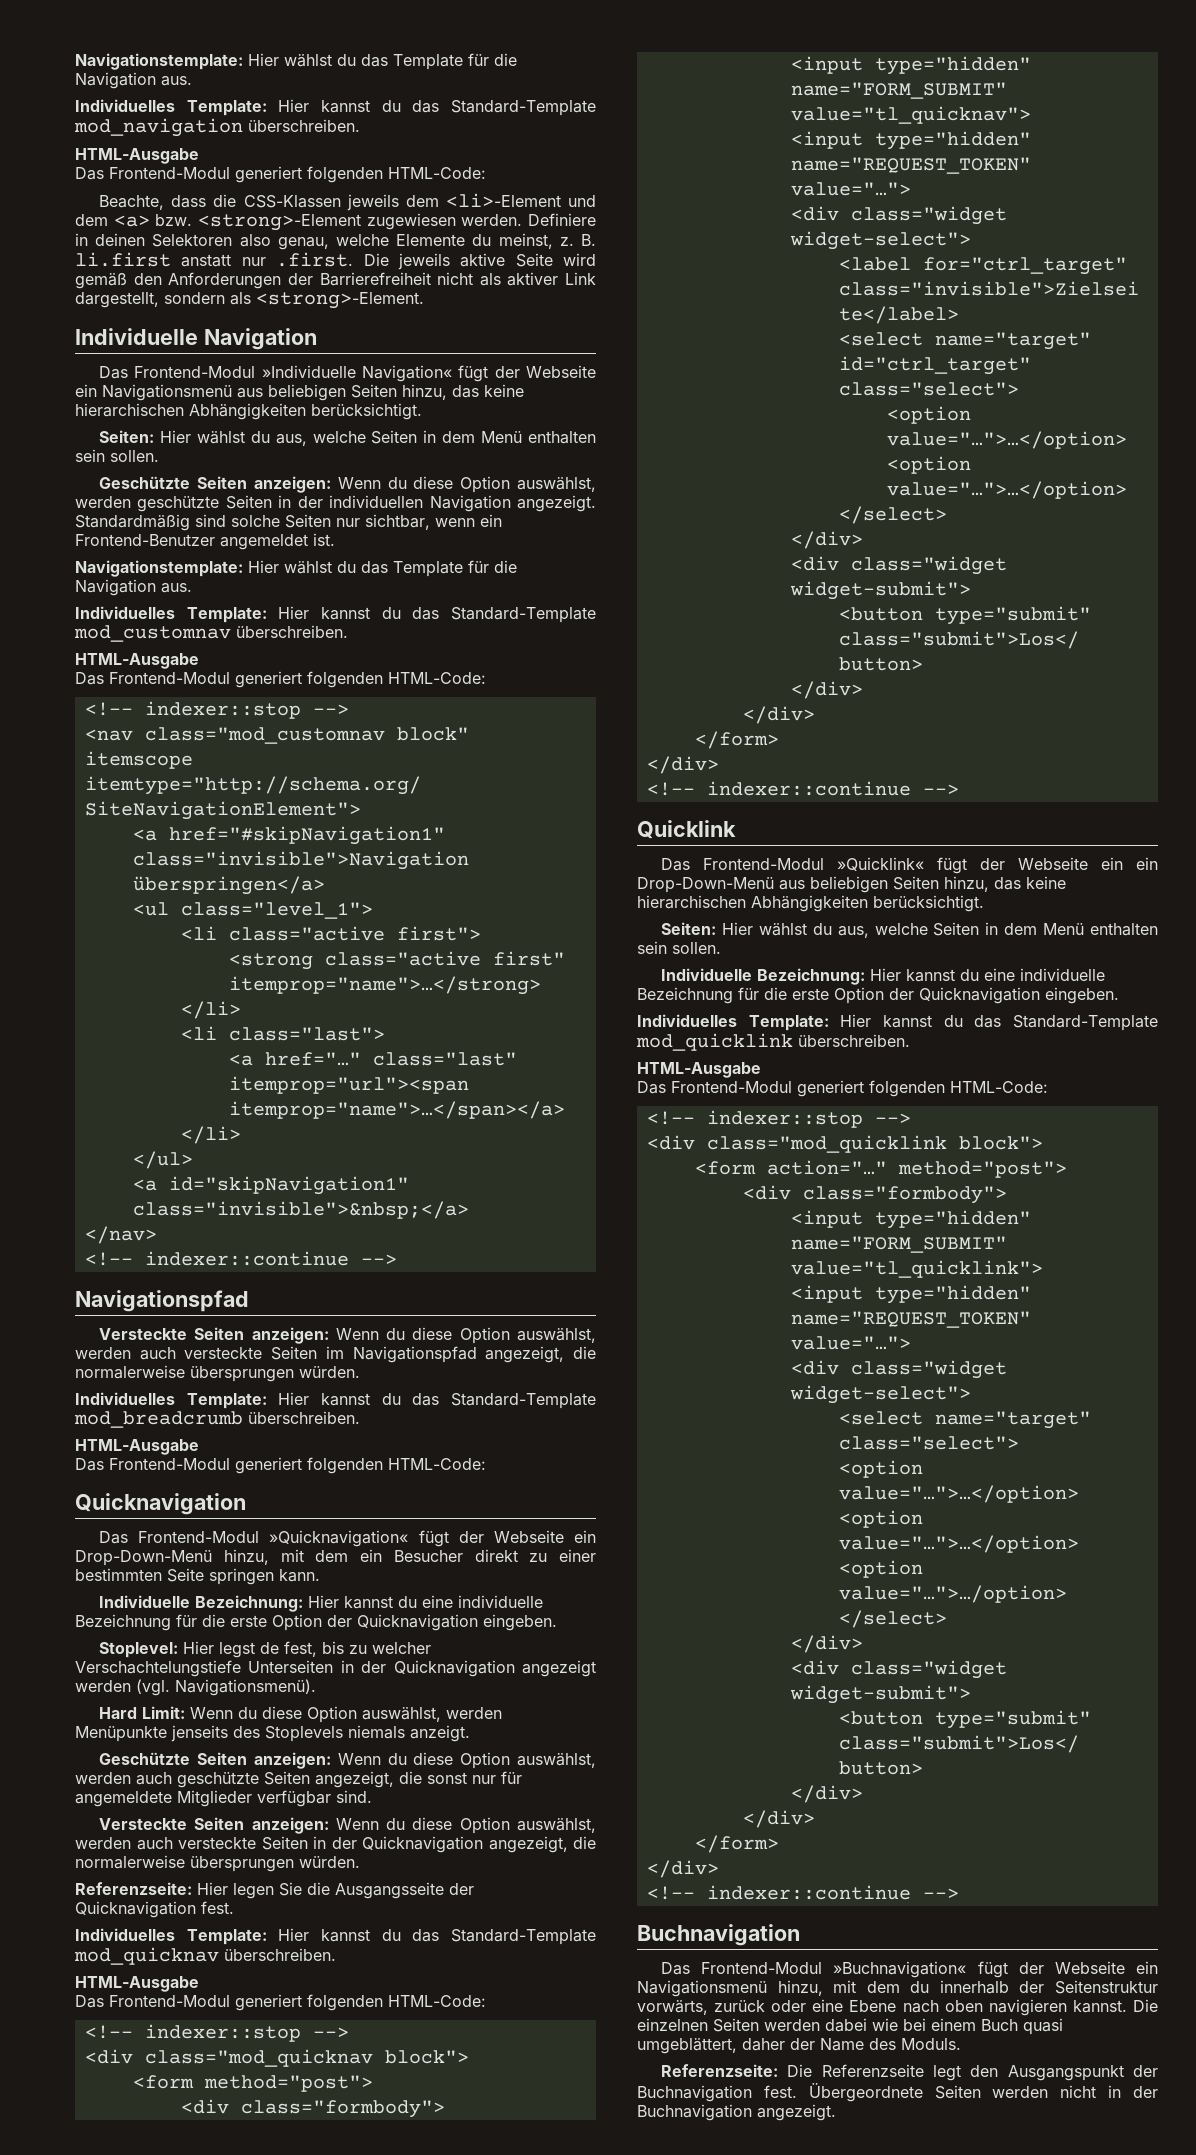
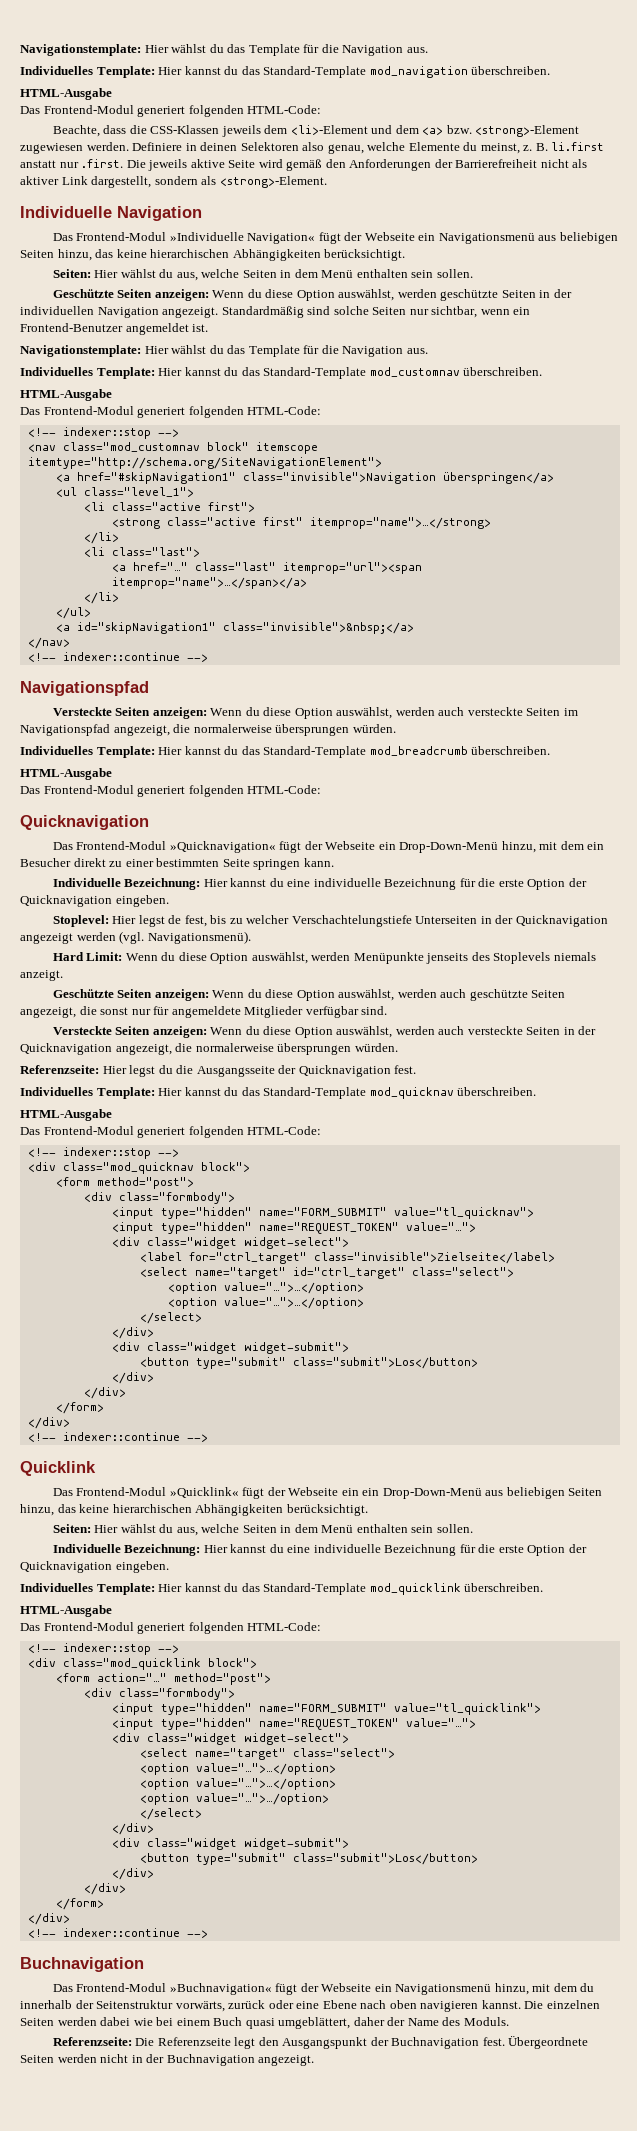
- Referenzseite: Hier legen Sie die Ausgangsseite der Quicknavigation fest.
+ Referenzseite: Hier legst du die Ausgangsseite der Quicknavigation fest.

